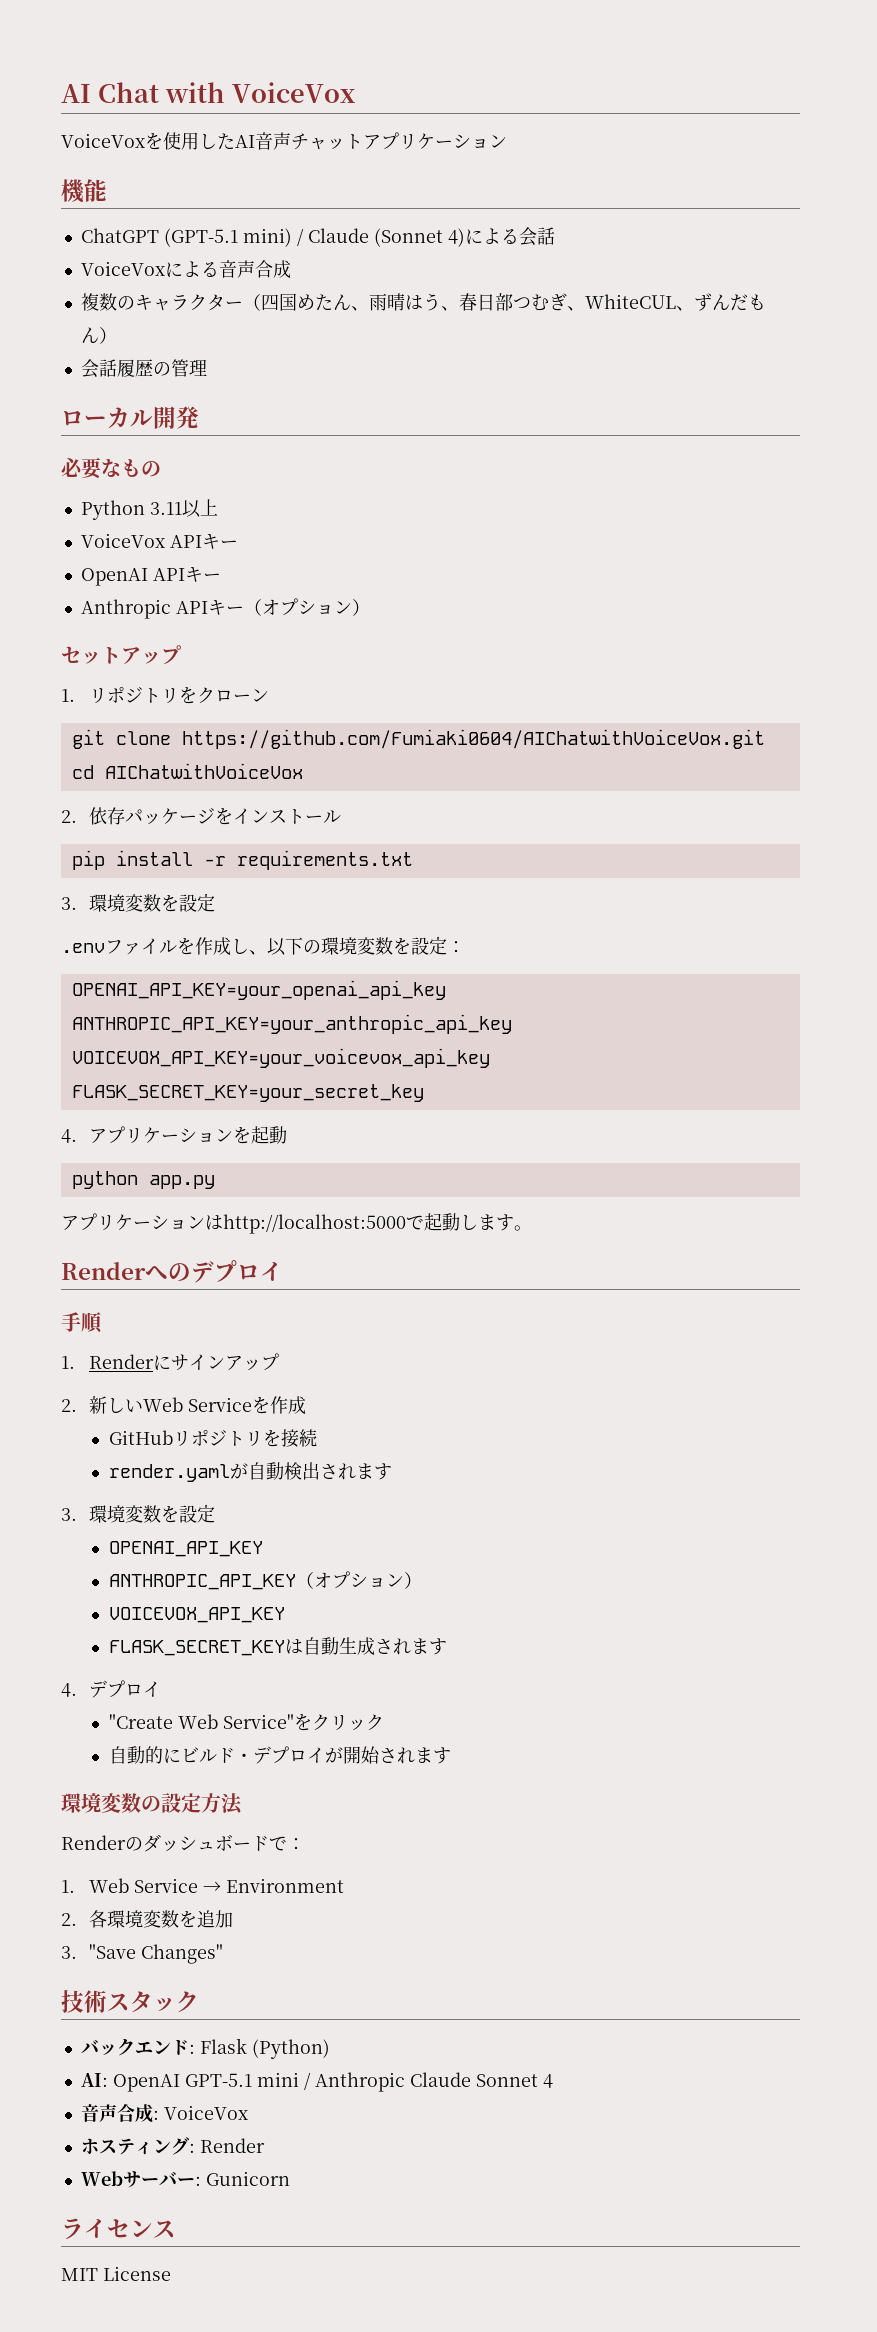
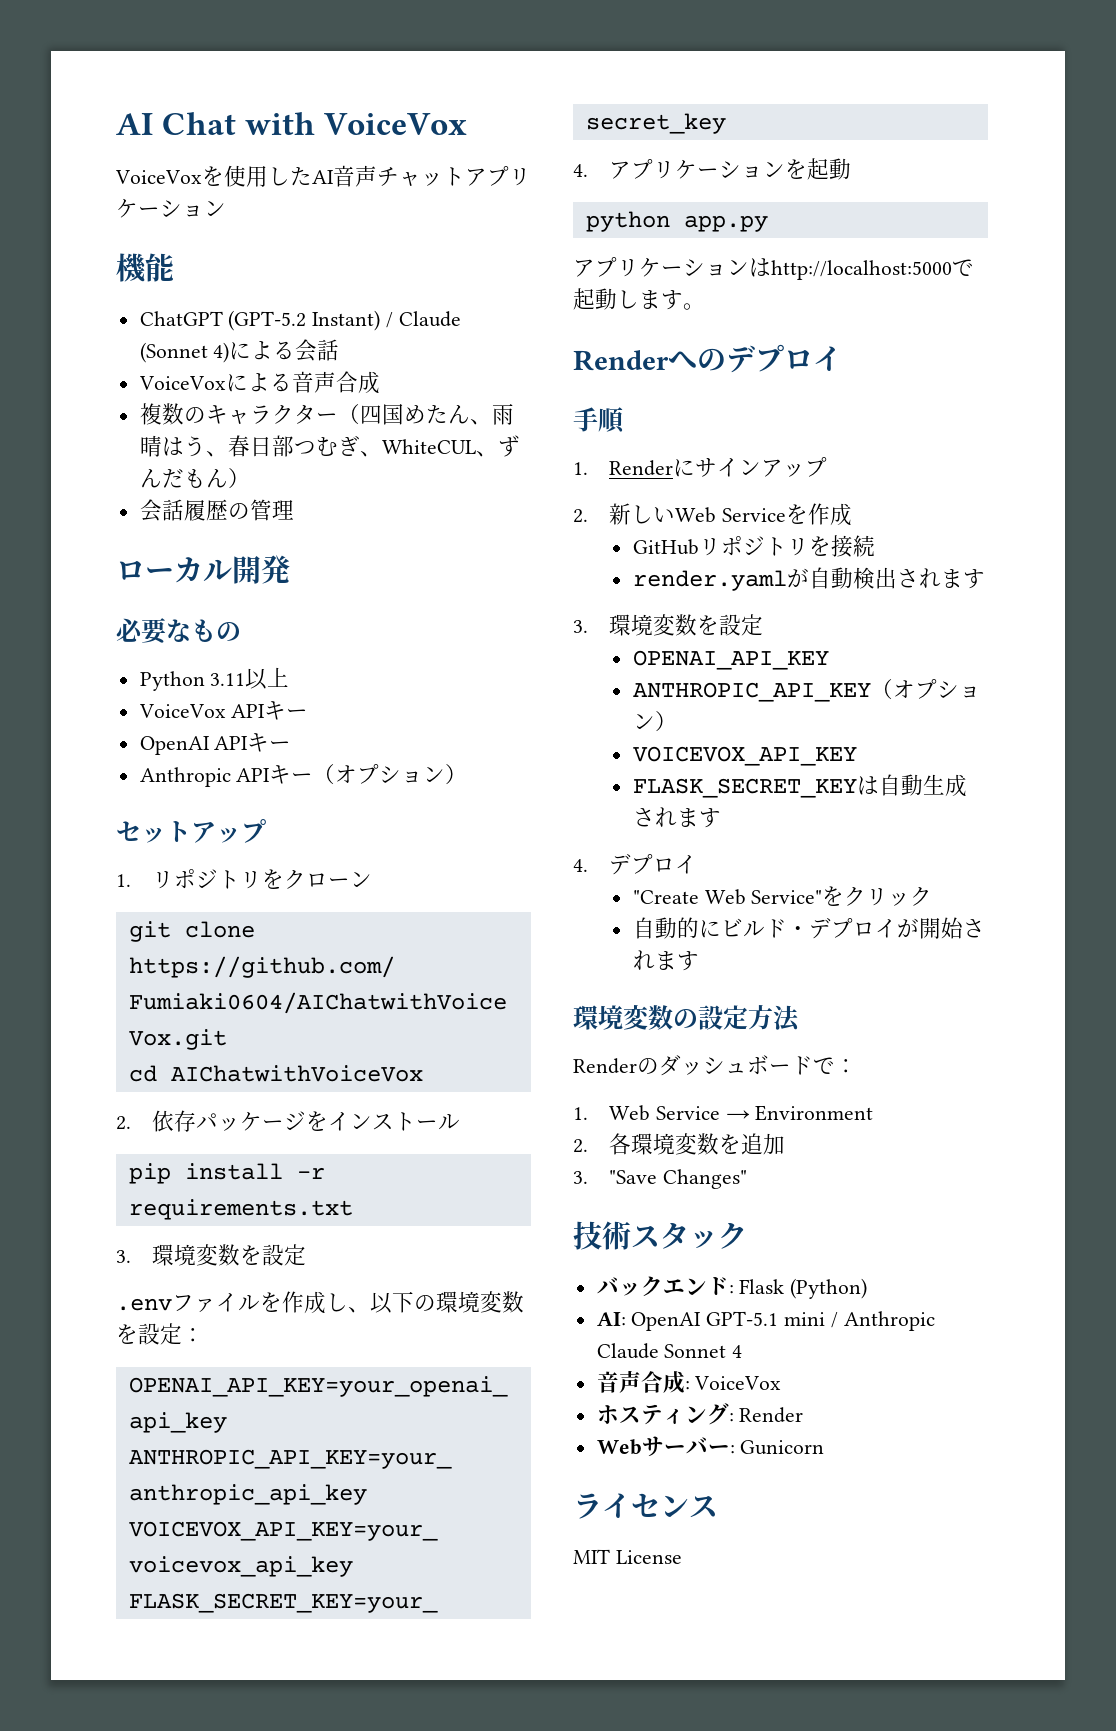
- ChatGPT (GPT-5.1 mini) / Claude (Sonnet 4)による会話
+ ChatGPT (GPT-5.2 Instant) / Claude (Sonnet 4)による会話

